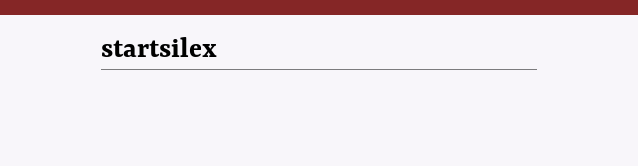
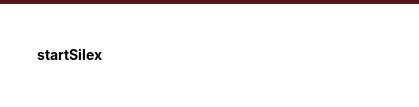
- startsilex
+ startSilex

